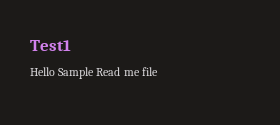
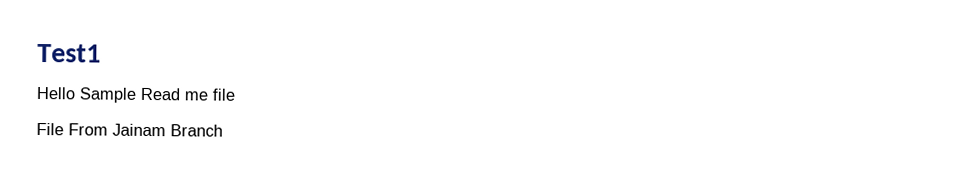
+ File From Jainam Branch

